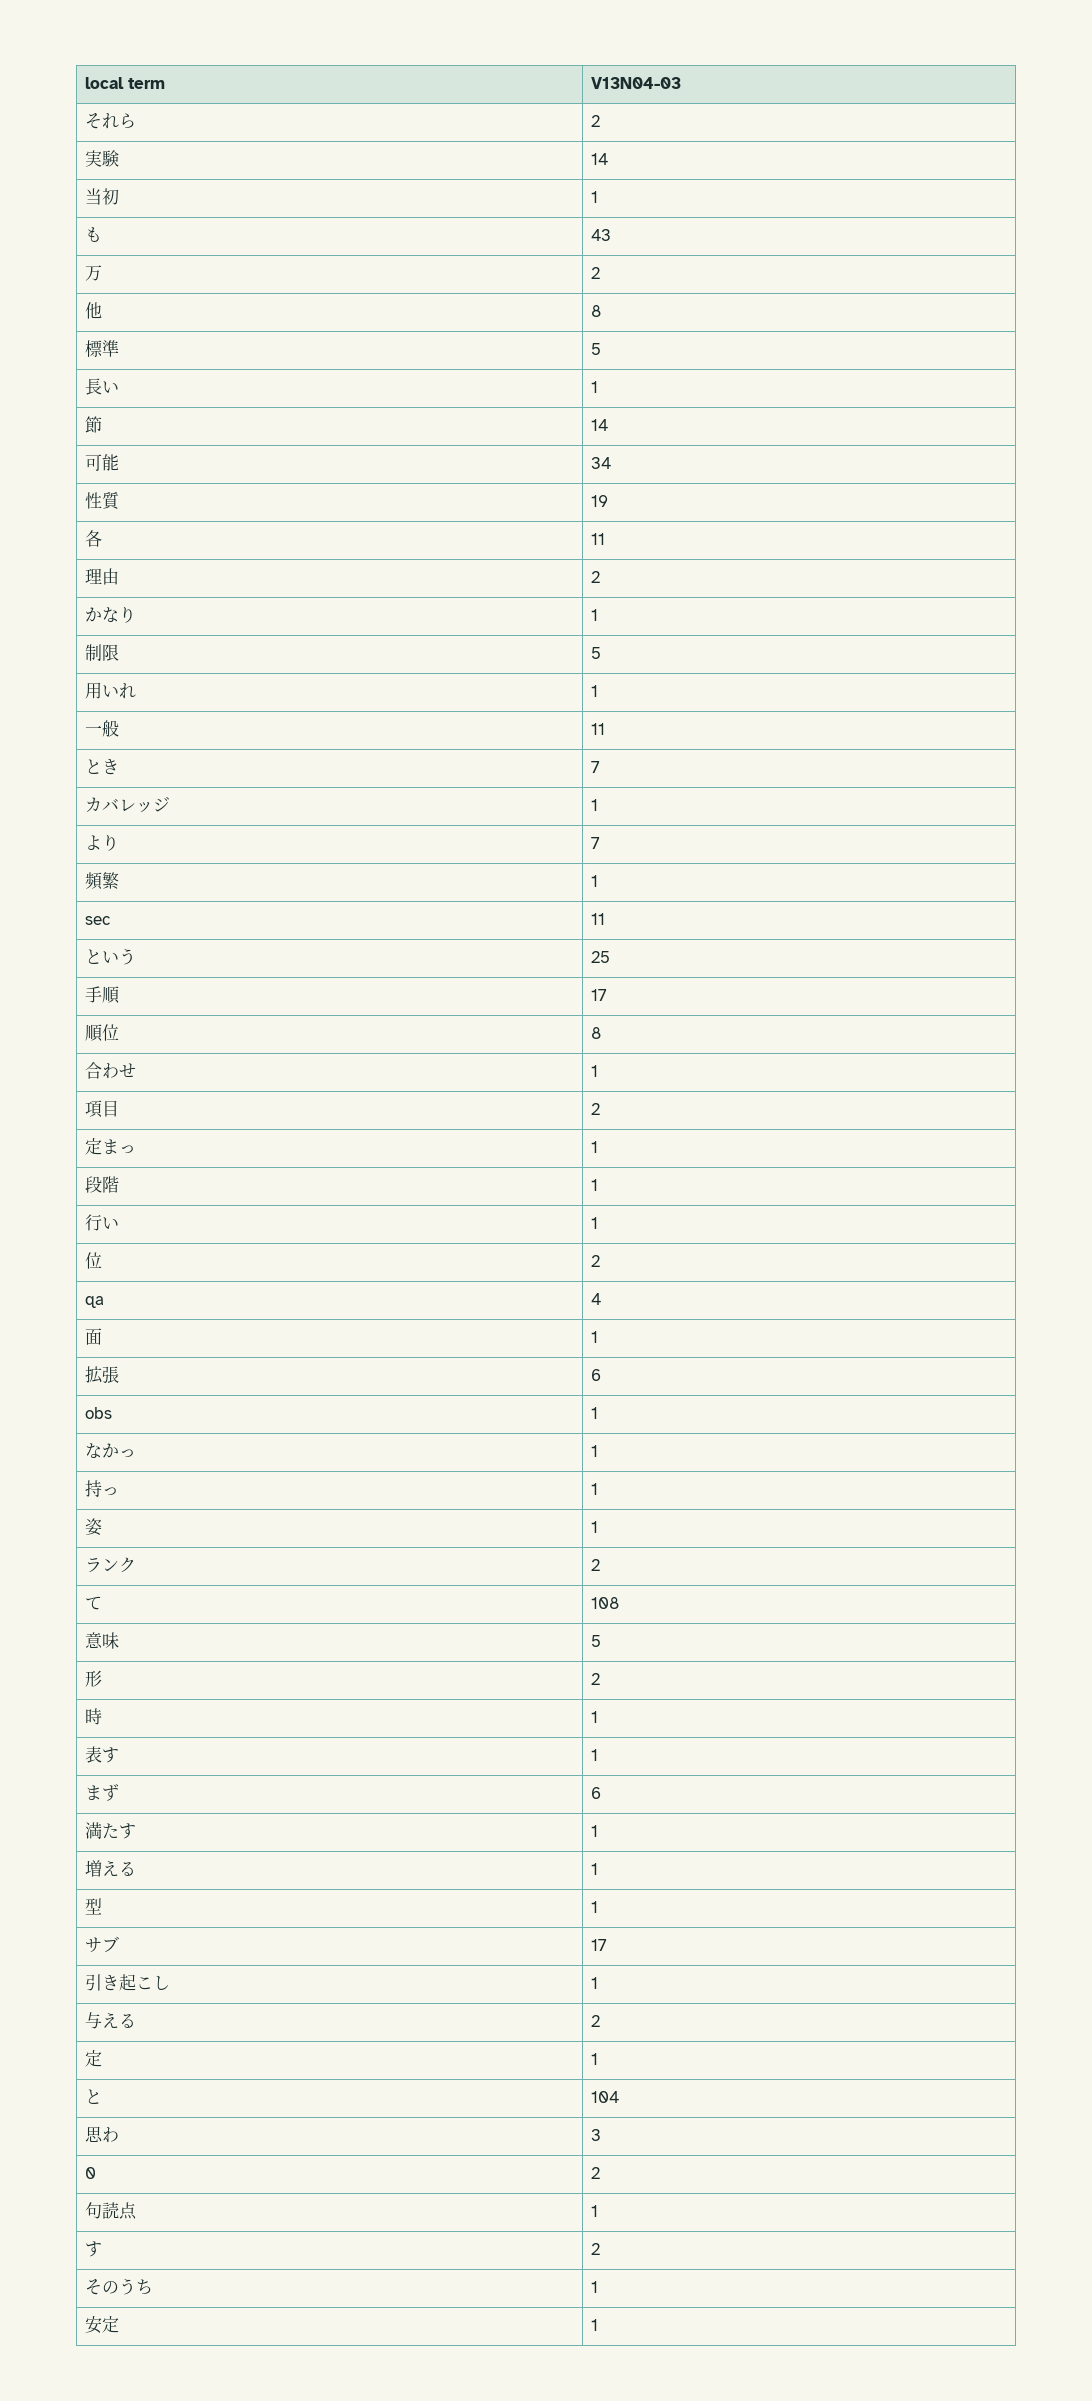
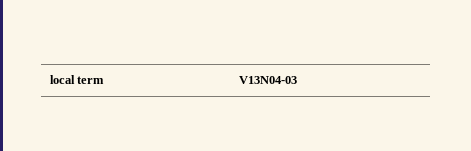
- それら | 2
- 実験 | 14
- 当初 | 1
- も | 43
- 万 | 2
- 他 | 8
- 標準 | 5
- 長い | 1
- 節 | 14
- 可能 | 34
- 性質 | 19
- 各 | 11
- 理由 | 2
- かなり | 1
- 制限 | 5
- 用いれ | 1
- 一般 | 11
- とき | 7
- カバレッジ | 1
- より | 7
- 頻繁 | 1
- sec | 11
- という | 25
- 手順 | 17
- 順位 | 8
- 合わせ | 1
- 項目 | 2
- 定まっ | 1
- 段階 | 1
- 行い | 1
- 位 | 2
- qa | 4
- 面 | 1
- 拡張 | 6
- obs | 1
- なかっ | 1
- 持っ | 1
- 姿 | 1
- ランク | 2
- て | 108
- 意味 | 5
- 形 | 2
- 時 | 1
- 表す | 1
- まず | 6
- 満たす | 1
- 増える | 1
- 型 | 1
- サブ | 17
- 引き起こし | 1
- 与える | 2
- 定 | 1
- と | 104
- 思わ | 3
- 0 | 2
- 句読点 | 1
- す | 2
- そのうち | 1
- 安定 | 1

